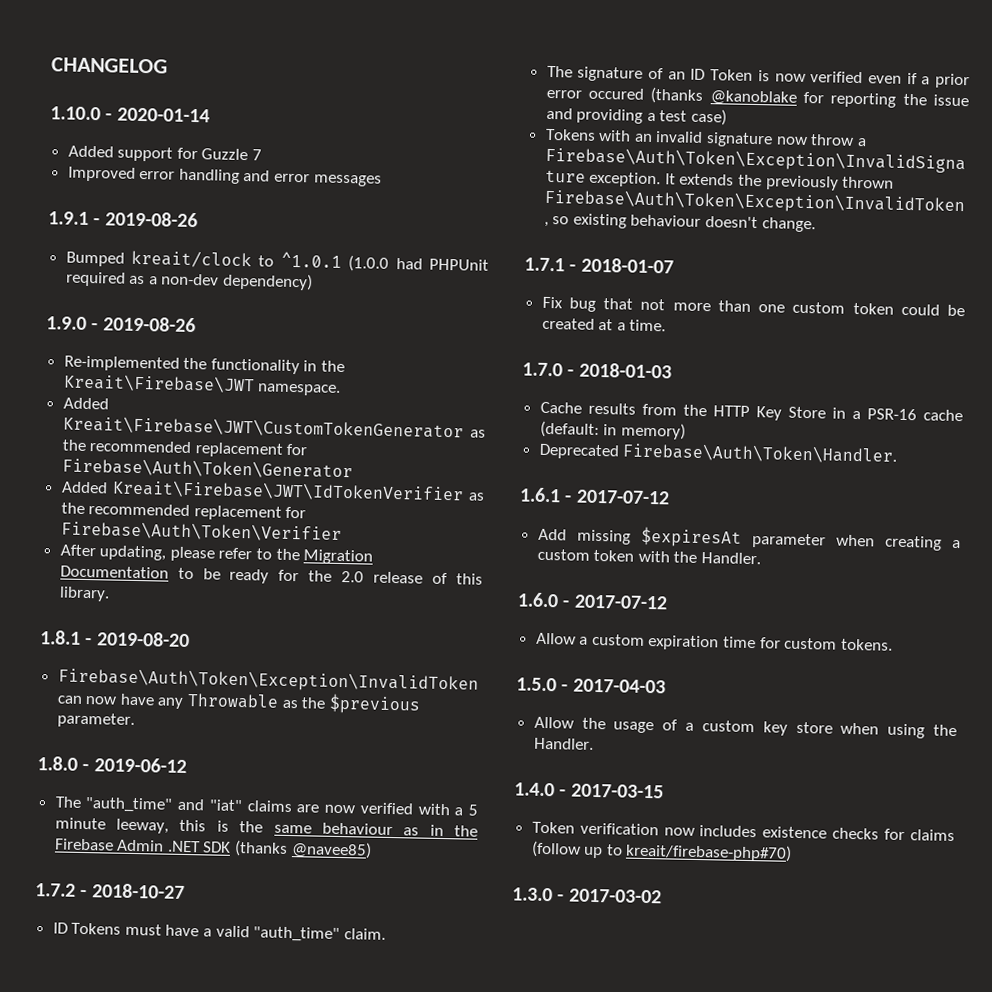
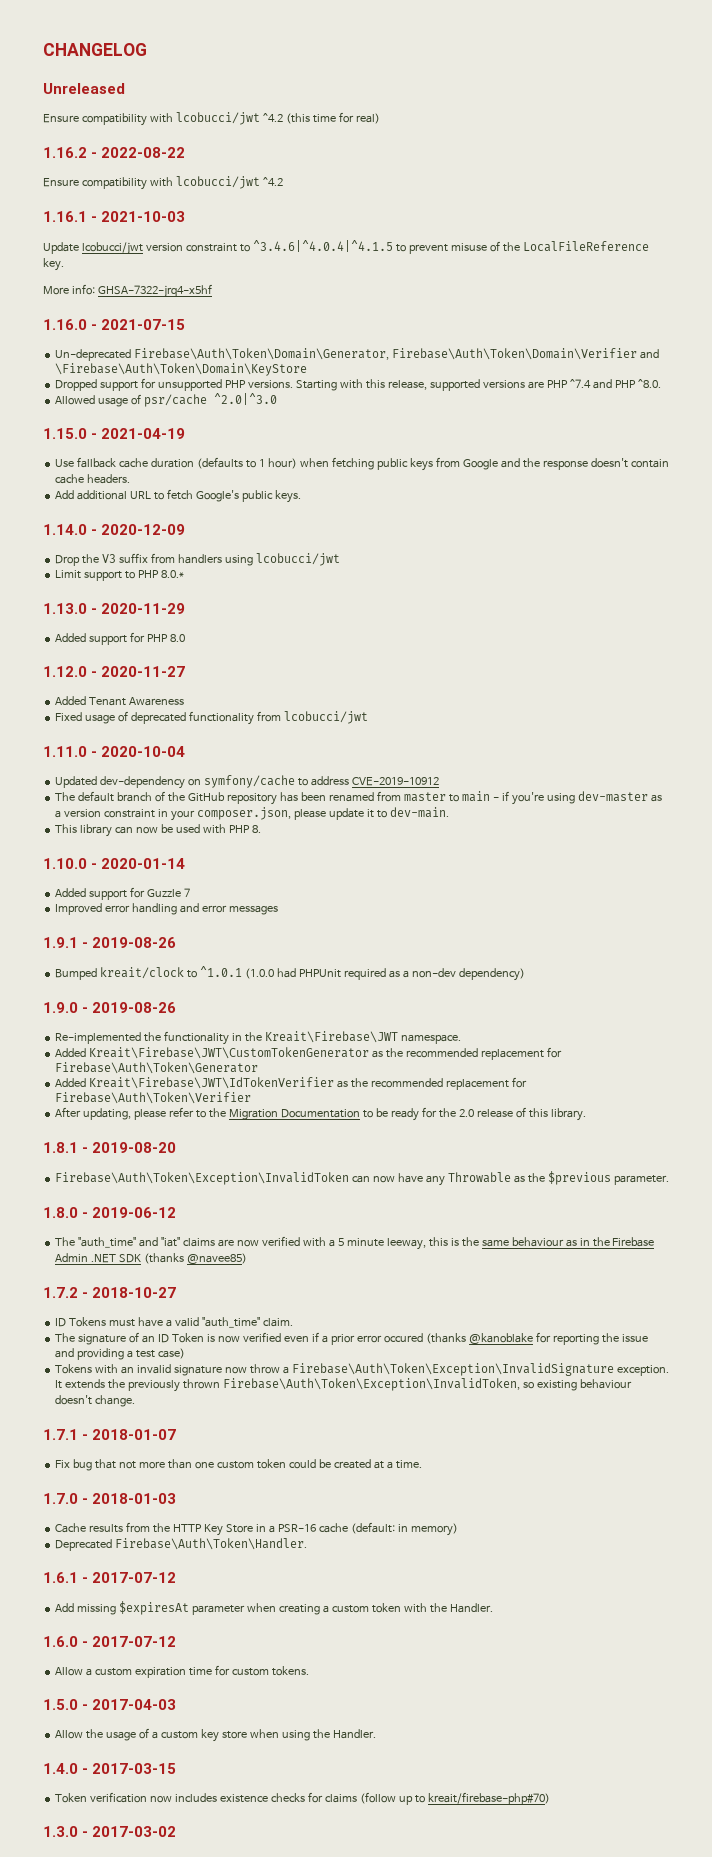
+ Unreleased
+ Ensure compatibility with lcobucci/jwt ^4.2 (this time for real)
+ 1.16.2 - 2022-08-22
+ Ensure compatibility with lcobucci/jwt ^4.2
+ 1.16.1 - 2021-10-03
+ Update lcobucci/jwt version constraint to ^3.4.6|^4.0.4|^4.1.5 to prevent misuse of the LocalFileReference key.
+ More info: GHSA-7322-jrq4-x5hf
+ 1.16.0 - 2021-07-15
+ Un-deprecated Firebase\Auth\Token\Domain\Generator, Firebase\Auth\Token\Domain\Verifier and \Firebase\Auth\Token\Domain\KeyStore
+ Dropped support for unsupported PHP versions. Starting with this release, supported versions are PHP ^7.4 and PHP ^8.0.
+ Allowed usage of psr/cache ^2.0|^3.0
+ 1.15.0 - 2021-04-19
+ Use fallback cache duration (defaults to 1 hour) when fetching public keys from Google and the response doesn't contain cache headers.
+ Add additional URL to fetch Google's public keys.
+ 1.14.0 - 2020-12-09
+ Drop the V3 suffix from handlers using lcobucci/jwt
+ Limit support to PHP 8.0.*
+ 1.13.0 - 2020-11-29
+ Added support for PHP 8.0
+ 1.12.0 - 2020-11-27
+ Added Tenant Awareness
+ Fixed usage of deprecated functionality from lcobucci/jwt
+ 1.11.0 - 2020-10-04
+ Updated dev-dependency on symfony/cache to address CVE-2019-10912
+ The default branch of the GitHub repository has been renamed from master to main - if you're using dev-master as a version constraint in your composer.json, please update it to dev-main.
+ This library can now be used with PHP 8.

